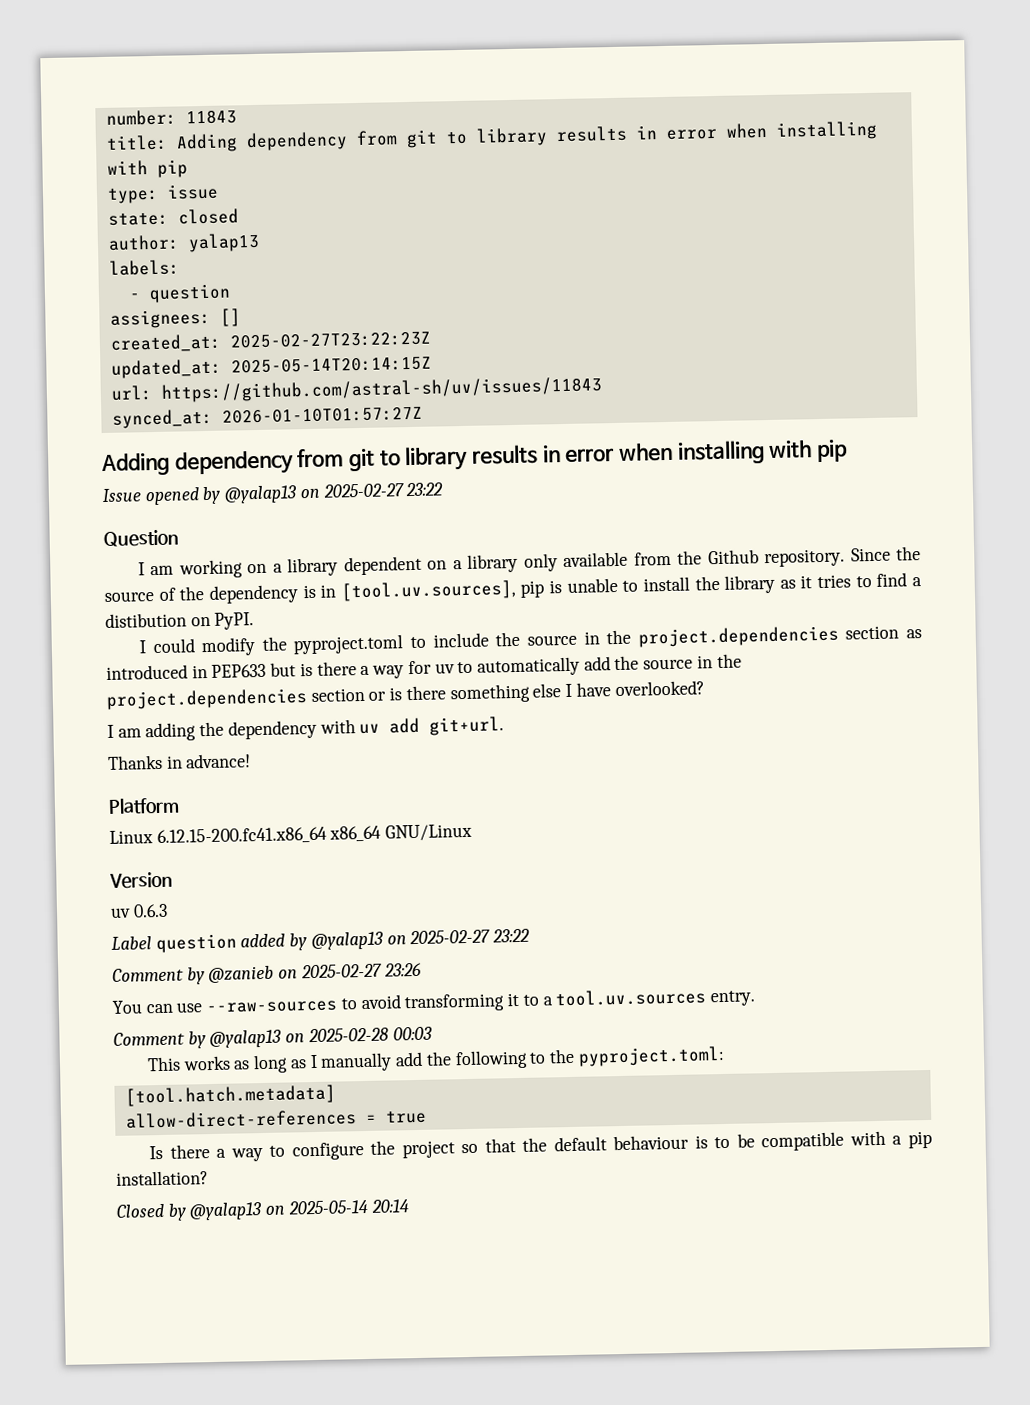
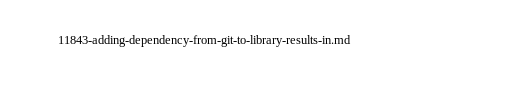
- number: 11843
- title: Adding dependency from git to library results in error when installing with pip
- type: issue
- state: closed
- author: yalap13
- labels:
- - question
- assignees: []
- created_at: 2025-02-27T23:22:23Z
- updated_at: 2025-05-14T20:14:15Z
- url: https://github.com/astral-sh/uv/issues/11843
- synced_at: 2026-01-10T01:57:27Z
- Adding dependency from git to library results in error when installing with pip
- Issue opened by @yalap13 on 2025-02-27 23:22
- Question
- I am working on a library dependent on a library only available from the Github repository. Since the source of the dependency is in [tool.uv.sources], pip is unable to install the library as it tries to find a distibution on PyPI.
- I could modify the pyproject.toml to include the source in the project.dependencies section as introduced in PEP633 but is there a way for uv to automatically add the source in the project.dependencies section or is there something else I have overlooked?
- I am adding the dependency with uv add git+url.
- Thanks in advance!
- Platform
- Linux 6.12.15-200.fc41.x86_64 x86_64 GNU/Linux
- Version
- uv 0.6.3
- Label question added by @yalap13 on 2025-02-27 23:22
- Comment by @zanieb on 2025-02-27 23:26
- You can use --raw-sources to avoid transforming it to a tool.uv.sources entry.
- Comment by @yalap13 on 2025-02-28 00:03
- This works as long as I manually add the following to the pyproject.toml:
- [tool.hatch.metadata]
- allow-direct-references = true
- Is there a way to configure the project so that the default behaviour is to be compatible with a pip installation?
- Closed by @yalap13 on 2025-05-14 20:14
+ 11843-adding-dependency-from-git-to-library-results-in.md

